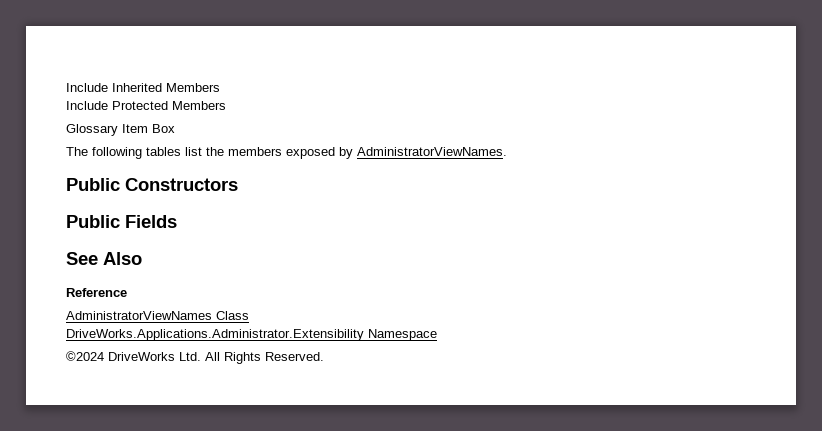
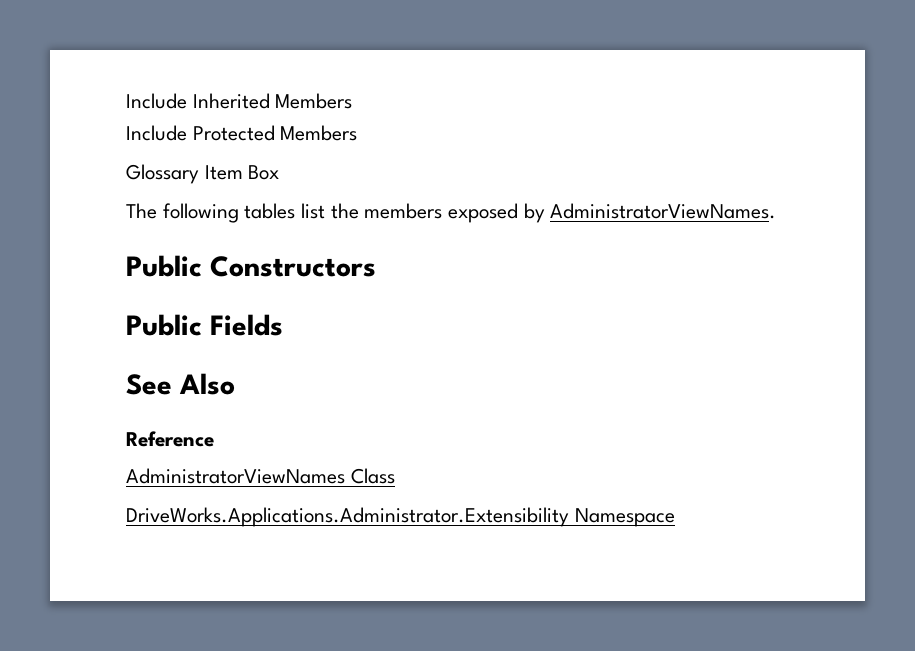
- ©2024 DriveWorks Ltd. All Rights Reserved.

